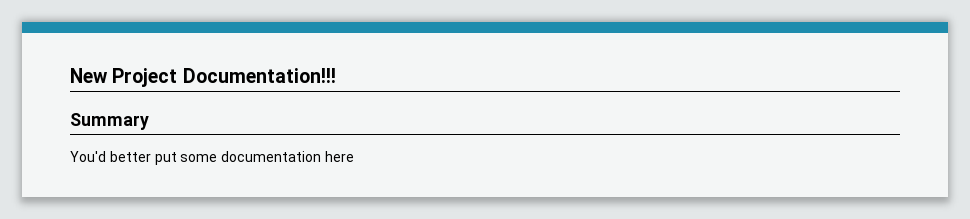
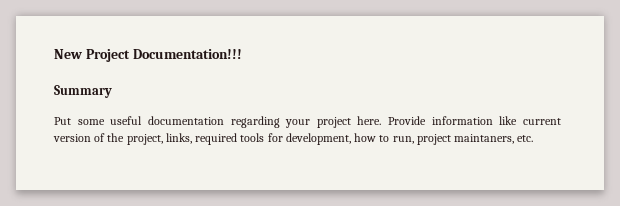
- You'd better put some documentation here
+ Put some useful documentation regarding your project here. Provide information like current version of the project, links, required tools for development, how to run, project maintaners, etc.

